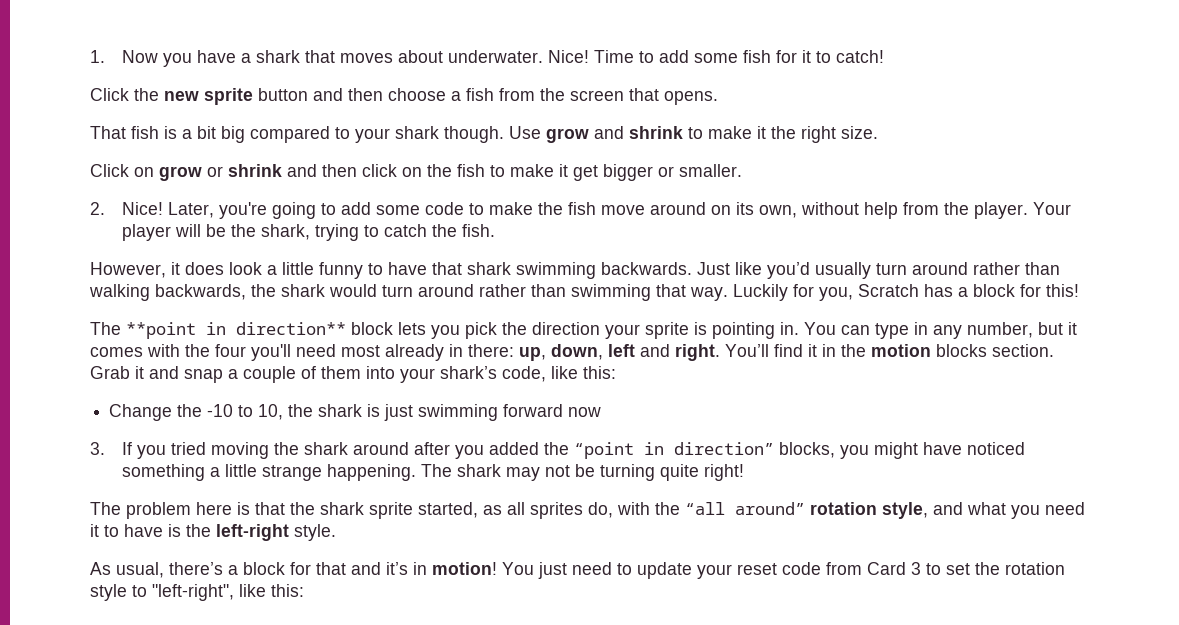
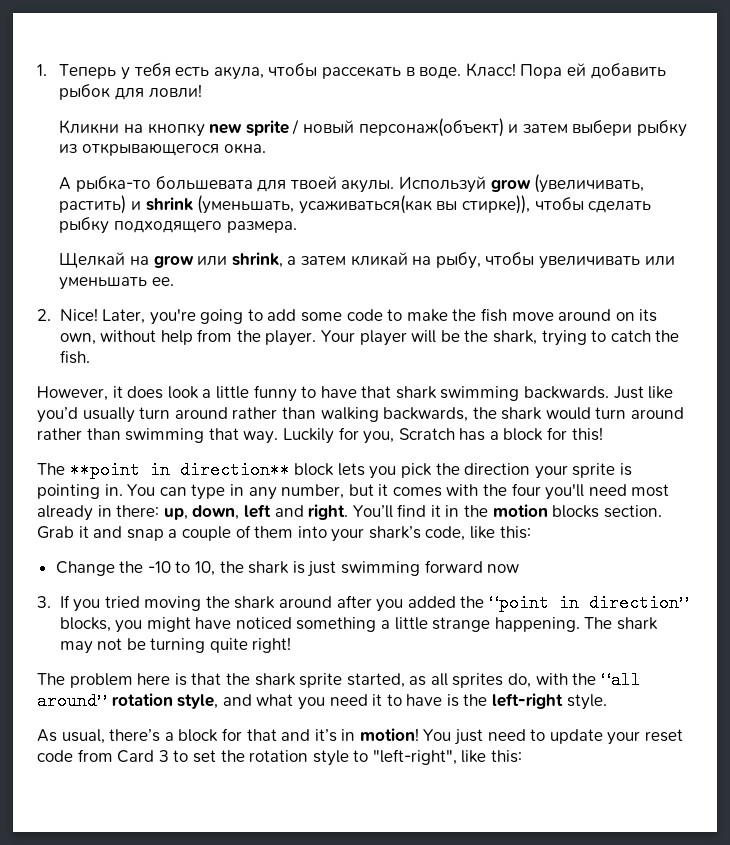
- 1. Now you have a shark that moves about underwater. Nice! Time to add some fish for it to catch!
- Click the new sprite button and then choose a fish from the screen that opens.
- That fish is a bit big compared to your shark though. Use grow and shrink to make it the right size.
- Click on grow or shrink and then click on the fish to make it get bigger or smaller.
+ 1. Теперь у тебя есть акула, чтобы рассекать в воде. Класс! Пора ей добавить рыбок для ловли!
+ Кликни на кнопку new sprite / новый персонаж(объект) и затем выбери рыбку из открывающегося окна.
+ А рыбка-то большевата для твоей акулы. Используй grow (увеличивать, растить) и shrink (уменьшать, усаживаться(как вы стирке)), чтобы сделать рыбку подходящего размера.
+ Щелкай на grow или shrink, а затем кликай на рыбу, чтобы увеличивать или уменьшать ее.

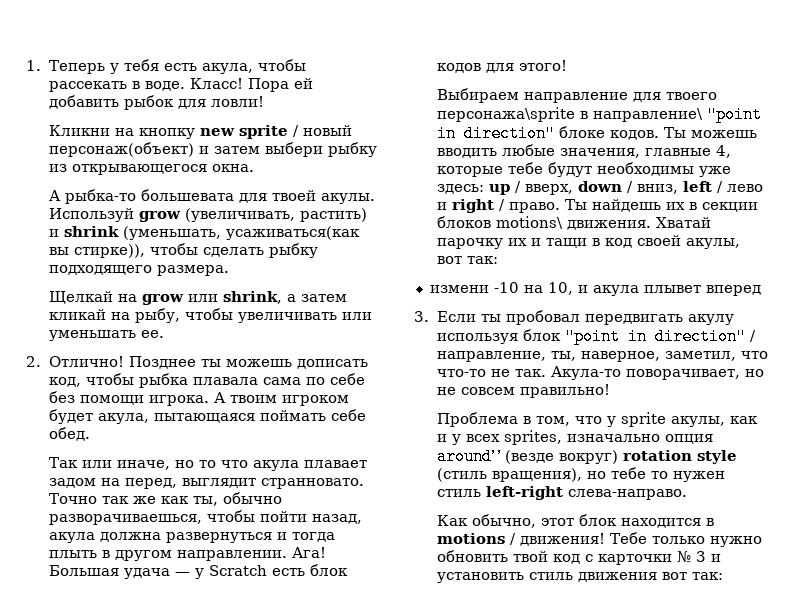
- 2. Nice! Later, you're going to add some code to make the fish move around on its own, without help from the player. Your player will be the shark, trying to catch the fish.
- However, it does look a little funny to have that shark swimming backwards. Just like you’d usually turn around rather than walking backwards, the shark would turn around rather than swimming that way. Luckily for you, Scratch has a block for this!
- The **point in direction** block lets you pick the direction your sprite is pointing in. You can type in any number, but it comes with the four you'll need most already in there: up, down, left and right. You’ll find it in the motion blocks section. Grab it and snap a couple of them into your shark’s code, like this:
- Change the -10 to 10, the shark is just swimming forward now
- 3. If you tried moving the shark around after you added the “point in direction” blocks, you might have noticed something a little strange happening. The shark may not be turning quite right!
- The problem here is that the shark sprite started, as all sprites do, with the “all around” rotation style, and what you need it to have is the left-right style.
- As usual, there’s a block for that and it’s in motion! You just need to update your reset code from Card 3 to set the rotation style to "left-right", like this:
+ 2. Отлично! Позднее ты можешь дописать код, чтобы рыбка плавала сама по себе без помощи игрока. А твоим игроком будет акула, пытающаяся поймать себе обед.
+ Так или иначе, но то что акула плавает задом на перед, выглядит странновато. Точно так же как ты, обычно разворачиваешься, чтобы пойти назад, акула должна развернуться и тогда плыть в другом направлении. Ага! Большая удача — у Scratch есть блок кодов для этого!
+ Выбираем направление для твоего персонажа\sprite в направление\ "point in direction" блоке кодов. Ты можешь вводить любые значения, главные 4, которые тебе будут необходимы уже здесь: up / вверх, down / вниз, left / лево и right / право. Ты найдешь их в секции блоков motions\ движения. Хватай парочку их и тащи в код своей акулы, вот так:
+ измени -10 на 10, и акула плывет вперед
+ 3. Если ты пробовал передвигать акулу используя блок "point in direction" / направление, ты, наверное, заметил, что что-то не так. Акула-то поворачивает, но не совсем правильно!
+ Проблема в том, что у sprite акулы, как и у всех sprites, изначально опция around” (везде вокруг) rotation style (стиль вращения), но тебе то нужен стиль left-right слева-направо.
+ Как обычно, этот блок находится в motions / движения! Тебе только нужно обновить твой код с карточки № 3 и установить стиль движения вот так:

